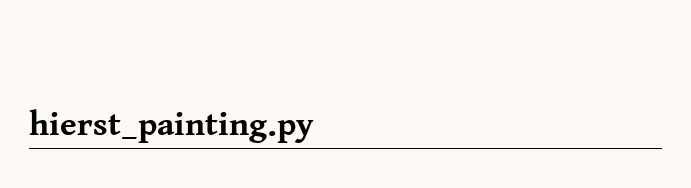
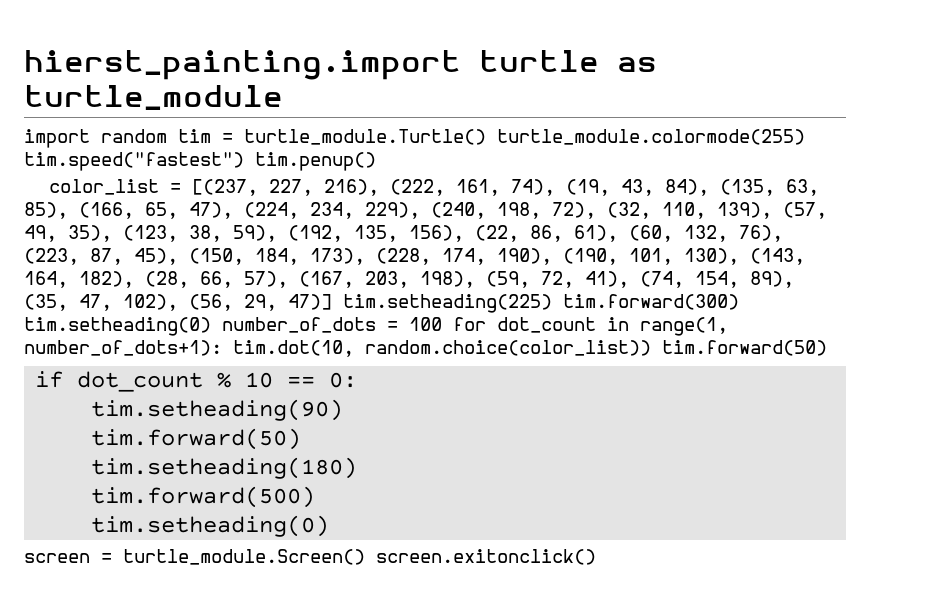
- hierst_painting.py
+ hierst_painting.import turtle as turtle_module
+ import random tim = turtle_module.Turtle() turtle_module.colormode(255) tim.speed("fastest") tim.penup()
+ color_list = [(237, 227, 216), (222, 161, 74), (19, 43, 84), (135, 63, 85), (166, 65, 47), (224, 234, 229), (240, 198, 72), (32, 110, 139), (57, 49, 35), (123, 38, 59), (192, 135, 156), (22, 86, 61), (60, 132, 76), (223, 87, 45), (150, 184, 173), (228, 174, 190), (190, 101, 130), (143, 164, 182), (28, 66, 57), (167, 203, 198), (59, 72, 41), (74, 154, 89), (35, 47, 102), (56, 29, 47)] tim.setheading(225) tim.forward(300) tim.setheading(0) number_of_dots = 100 for dot_count in range(1, number_of_dots+1): tim.dot(10, random.choice(color_list)) tim.forward(50)
+ if dot_count % 10 == 0:
+ tim.setheading(90)
+ tim.forward(50)
+ tim.setheading(180)
+ tim.forward(500)
+ tim.setheading(0)
+ screen = turtle_module.Screen() screen.exitonclick()

